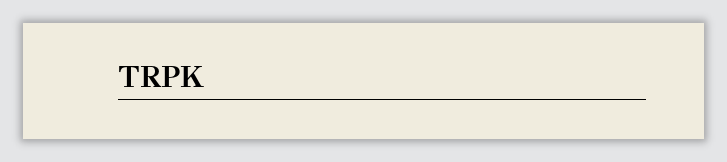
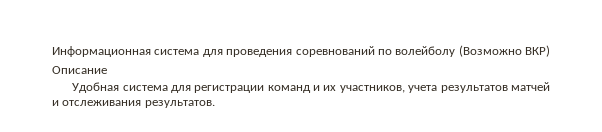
- TRPK
+ Информационная система для проведения соревнований по волейболу (Возможно ВКР)
+ Описание
+ Удобная система для регистрации команд и их участников, учета результатов матчей и отслеживания результатов.

